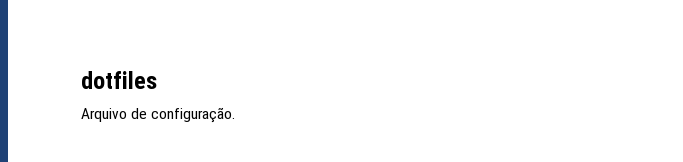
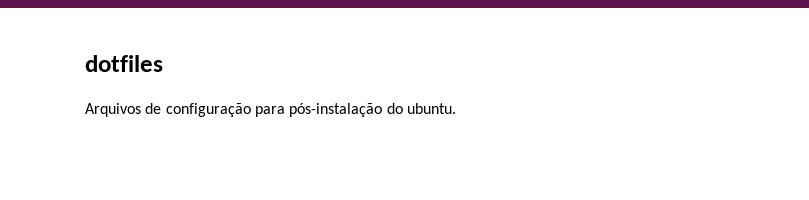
- Arquivo de configuração.
+ Arquivos de configuração para pós-instalação do ubuntu.

